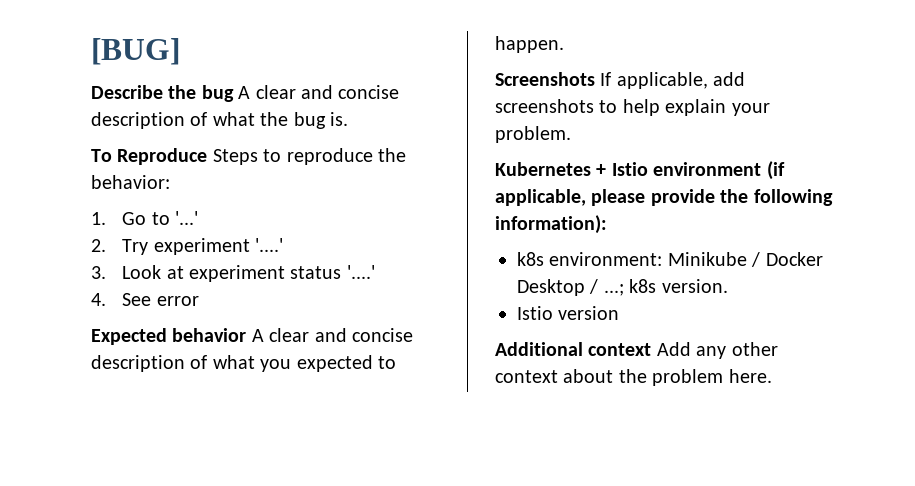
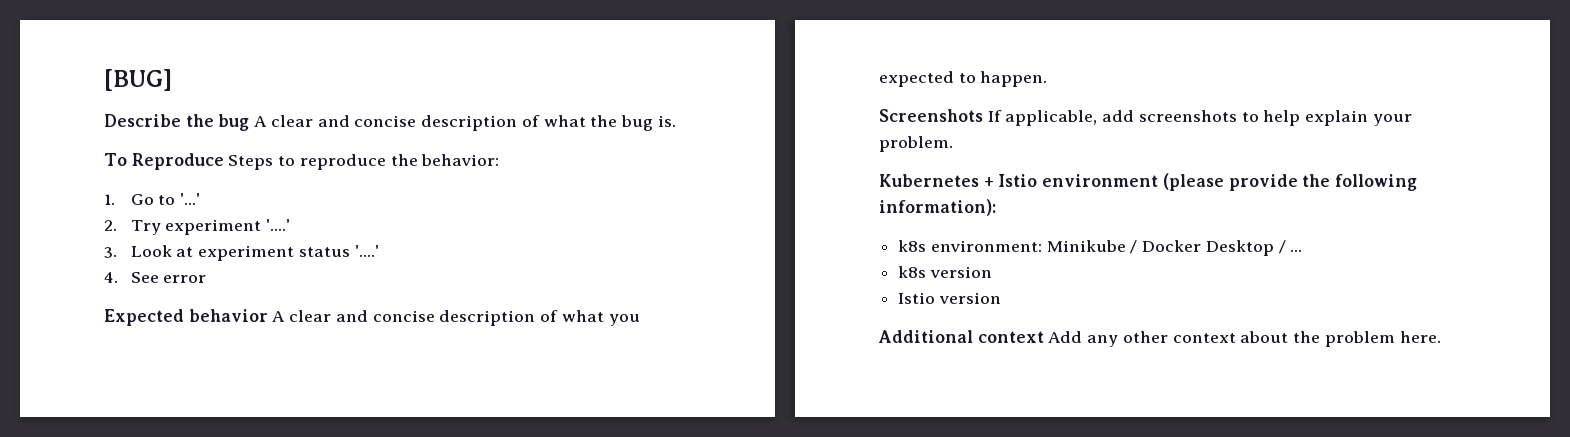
- Kubernetes + Istio environment (if applicable, please provide the following information):
+ Kubernetes + Istio environment (please provide the following information):
- k8s environment: Minikube / Docker Desktop / ...; k8s version.
+ k8s environment: Minikube / Docker Desktop / ...
+ k8s version

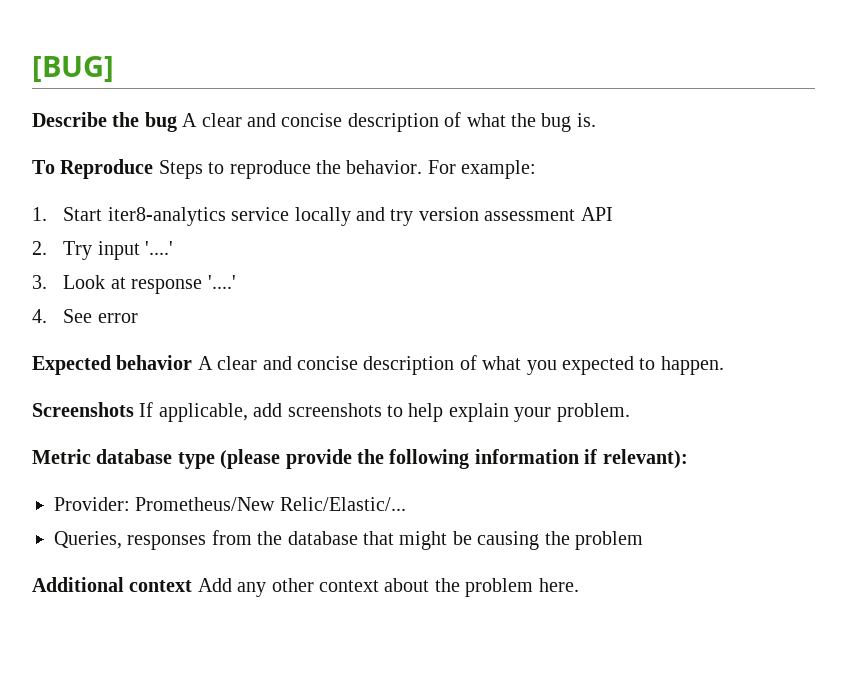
- To Reproduce Steps to reproduce the behavior:
- 1. Go to '...'
+ To Reproduce Steps to reproduce the behavior. For example:
+ 1. Start iter8-analytics service locally and try version assessment API
- 2. Try experiment '....'
+ 2. Try input '....'
- 3. Look at experiment status '....'
+ 3. Look at response '....'
- Kubernetes + Istio environment (please provide the following information):
- k8s environment: Minikube / Docker Desktop / ...
- k8s version
- Istio version
+ Metric database type (please provide the following information if relevant):
+ Provider: Prometheus/New Relic/Elastic/...
+ Queries, responses from the database that might be causing the problem

